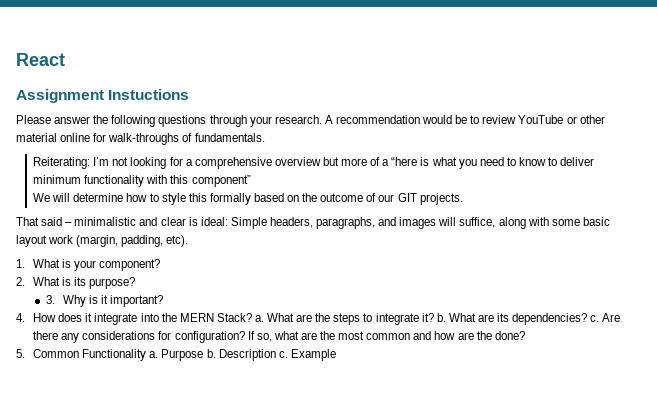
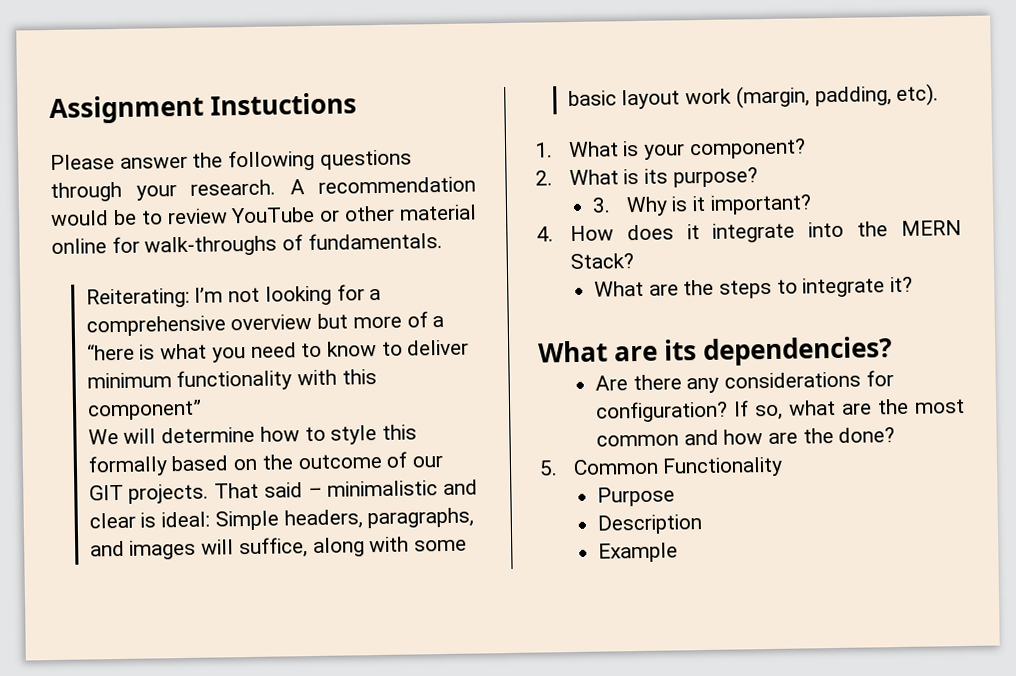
- React
- We will determine how to style this formally based on the outcome of our GIT projects.
- That said – minimalistic and clear is ideal: Simple headers, paragraphs, and images will suffice, along with some basic layout work (margin, padding, etc).
+ We will determine how to style this formally based on the outcome of our GIT projects. That said – minimalistic and clear is ideal: Simple headers, paragraphs, and images will suffice, along with some basic layout work (margin, padding, etc).
- 4. How does it integrate into the MERN Stack? a. What are the steps to integrate it? b. What are its dependencies? c. Are there any considerations for configuration?
+ 4. How does it integrate into the MERN Stack?
+ What are the steps to integrate it?
+ What are its dependencies?
+ Are there any considerations for configuration?
- 5. Common Functionality a. Purpose b. Description c. Example
+ 5. Common Functionality
+ Purpose
+ Description
+ Example

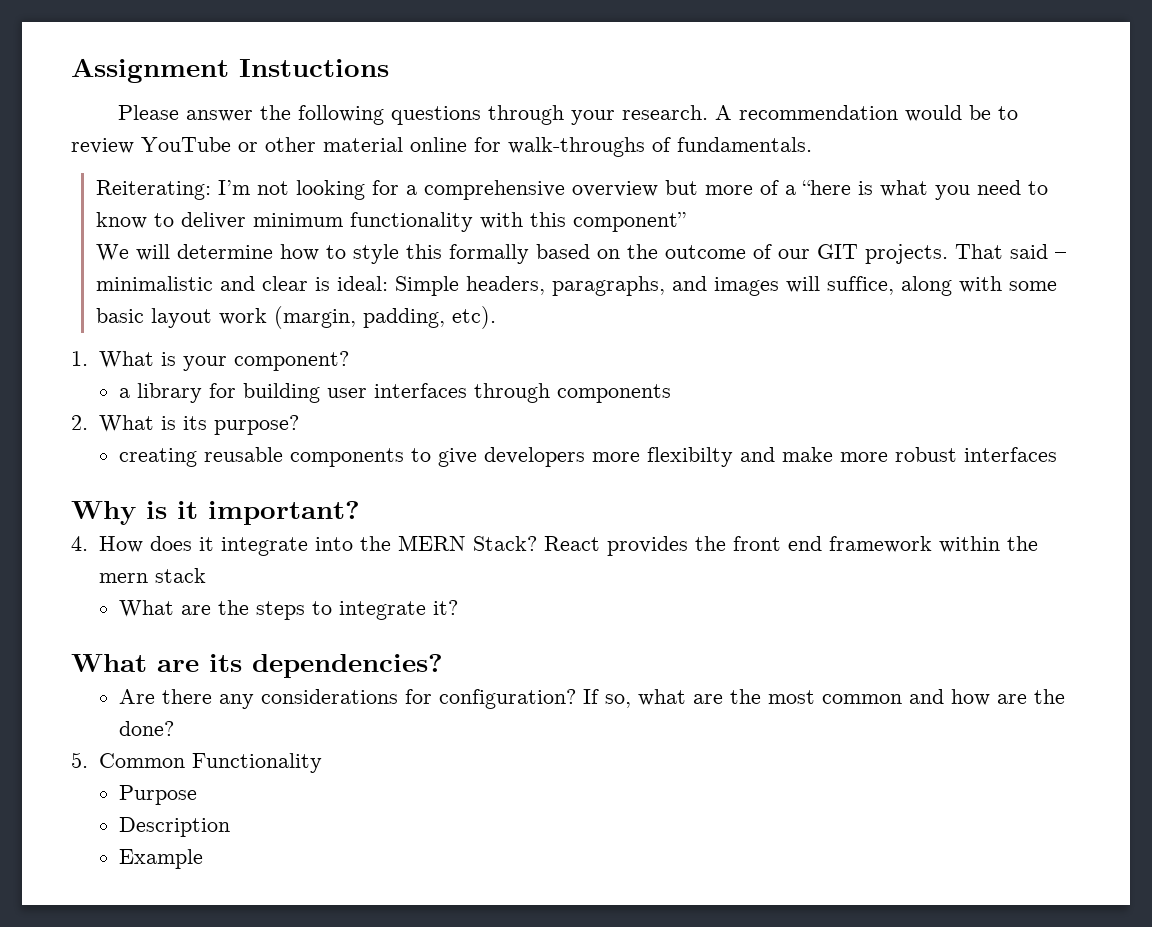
+ a library for building user interfaces through components
- 3. Why is it important?
+ creating reusable components to give developers more flexibilty and make more robust interfaces
+ Why is it important?
+ React provides the front end framework within the mern stack

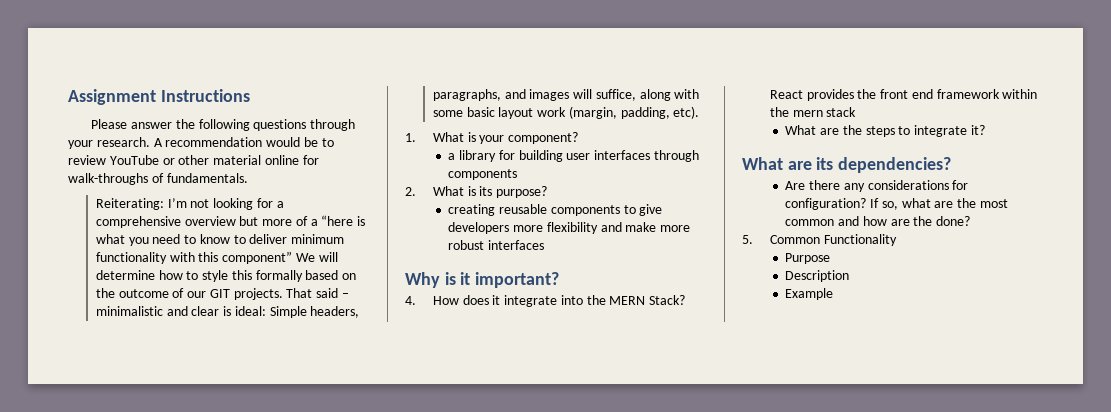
- Assignment Instuctions
+ Assignment Instructions
- Reiterating: I’m not looking for a comprehensive overview but more of a “here is what you need to know to deliver minimum functionality with this component”
- We will determine how to style this formally based on the outcome of our GIT projects.
+ Reiterating: I’m not looking for a comprehensive overview but more of a “here is what you need to know to deliver minimum functionality with this component” We will determine how to style this formally based on the outcome of our GIT projects.
- creating reusable components to give developers more flexibilty and make more robust interfaces
+ creating reusable components to give developers more flexibility and make more robust interfaces

